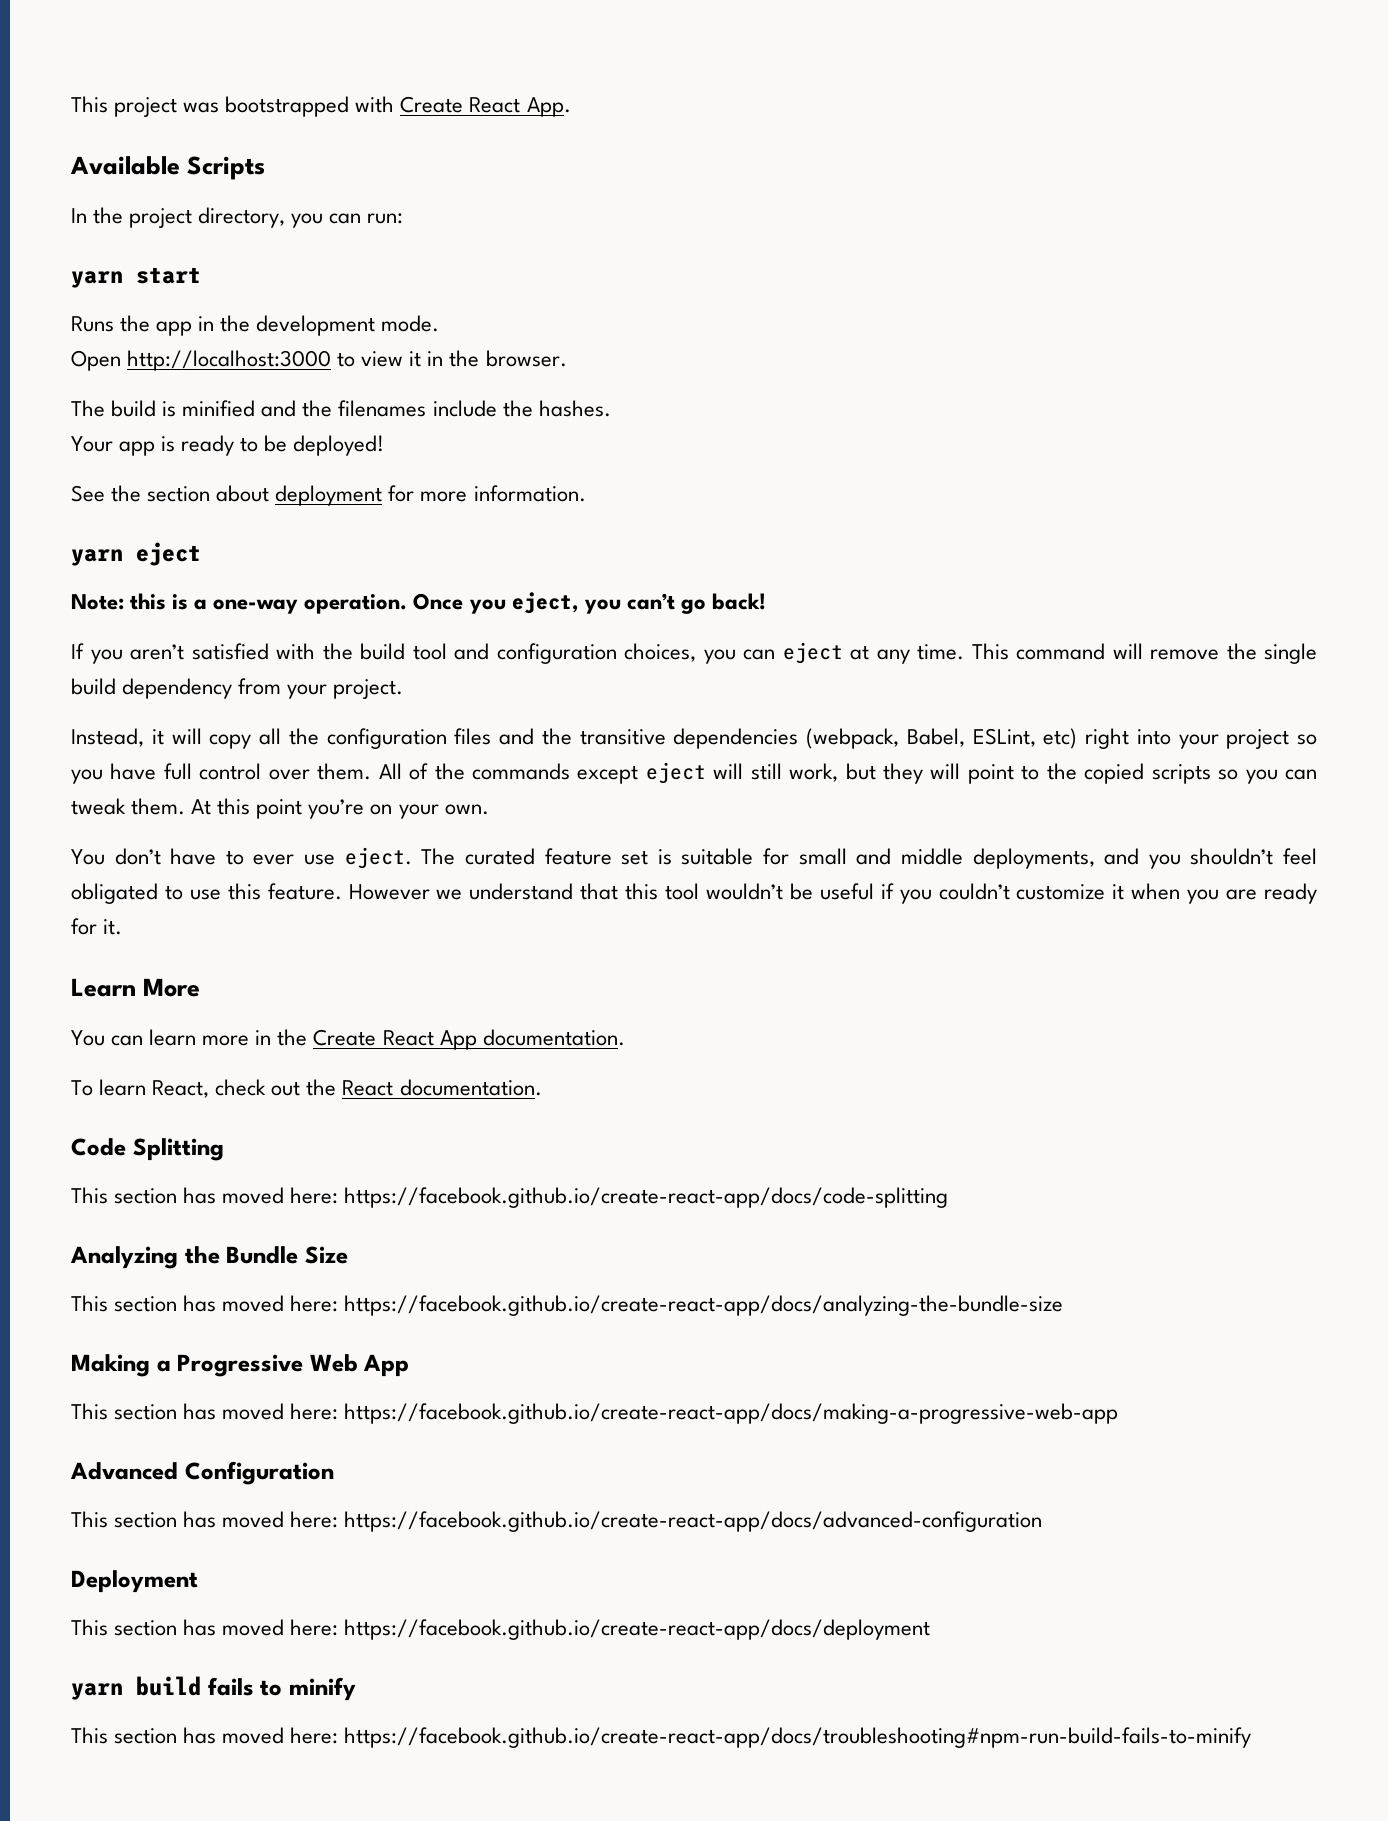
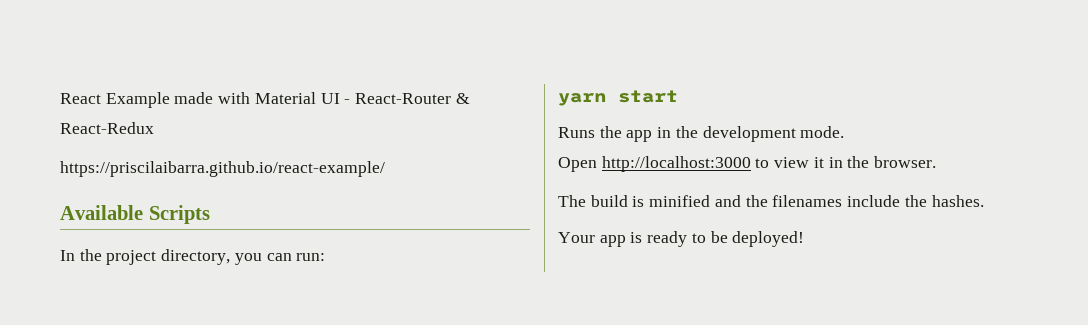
- This project was bootstrapped with Create React App.
+ React Example made with Material UI - React-Router & React-Redux
+ https://priscilaibarra.github.io/react-example/
- See the section about deployment for more information.
- yarn eject
- Note: this is a one-way operation. Once you eject, you can’t go back!
- If you aren’t satisfied with the build tool and configuration choices, you can eject at any time. This command will remove the single build dependency from your project.
- Instead, it will copy all the configuration files and the transitive dependencies (webpack, Babel, ESLint, etc) right into your project so you have full control over them. All of the commands except eject will still work, but they will point to the copied scripts so you can tweak them. At this point you’re on your own.
- You don’t have to ever use eject. The curated feature set is suitable for small and middle deployments, and you shouldn’t feel obligated to use this feature. However we understand that this tool wouldn’t be useful if you couldn’t customize it when you are ready for it.
- Learn More
- You can learn more in the Create React App documentation.
- To learn React, check out the React documentation.
- Code Splitting
- This section has moved here: https://facebook.github.io/create-react-app/docs/code-splitting
- Analyzing the Bundle Size
- This section has moved here: https://facebook.github.io/create-react-app/docs/analyzing-the-bundle-size
- Making a Progressive Web App
- This section has moved here: https://facebook.github.io/create-react-app/docs/making-a-progressive-web-app
- Advanced Configuration
- This section has moved here: https://facebook.github.io/create-react-app/docs/advanced-configuration
- Deployment
- This section has moved here: https://facebook.github.io/create-react-app/docs/deployment
- yarn build fails to minify
- This section has moved here: https://facebook.github.io/create-react-app/docs/troubleshooting#npm-run-build-fails-to-minify

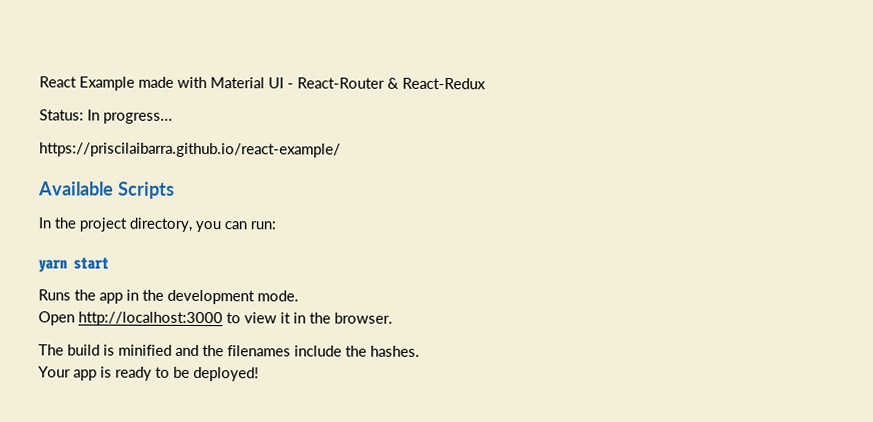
+ Status: In progress...

